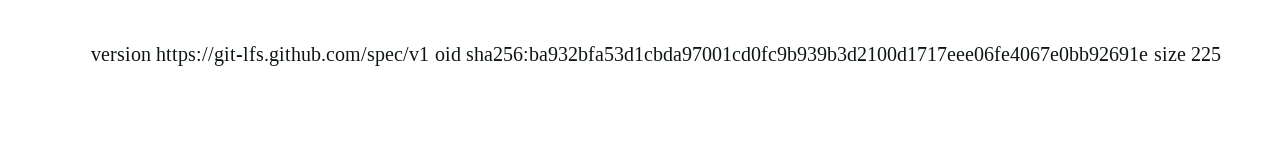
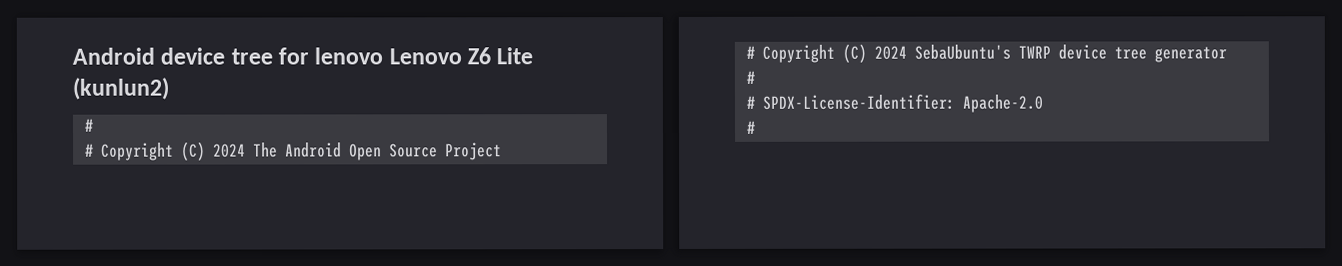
- version https://git-lfs.github.com/spec/v1 oid sha256:ba932bfa53d1cbda97001cd0fc9b939b3d2100d1717eee06fe4067e0bb92691e size 225
+ Android device tree for lenovo Lenovo Z6 Lite (kunlun2)
+ #
+ # Copyright (C) 2024 The Android Open Source Project
+ # Copyright (C) 2024 SebaUbuntu's TWRP device tree generator
+ #
+ # SPDX-License-Identifier: Apache-2.0
+ #

